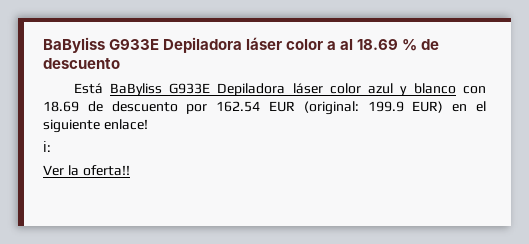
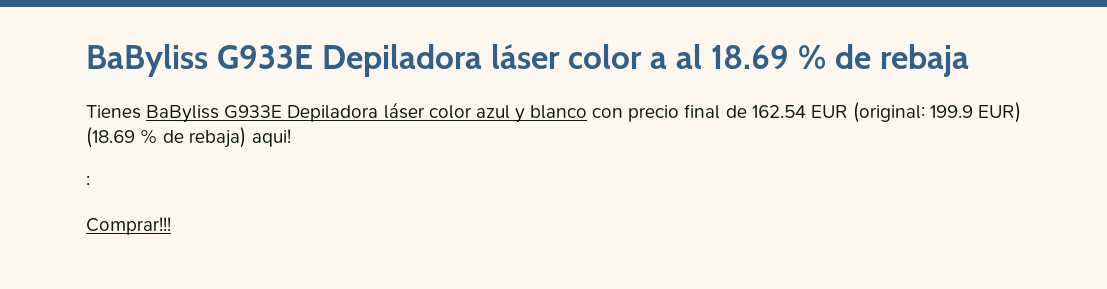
- BaByliss G933E Depiladora láser color a al 18.69 % de descuento
- Está BaByliss G933E Depiladora láser color azul y blanco con 18.69 de descuento por 162.54 EUR (original: 199.9 EUR) en el siguiente enlace!
- ℹ:
- Ver la oferta!!
+ BaByliss G933E Depiladora láser color a al 18.69 % de rebaja
+ Tienes BaByliss G933E Depiladora láser color azul y blanco con precio final de 162.54 EUR (original: 199.9 EUR) (18.69 % de rebaja) aqui!
+ :
+ Comprar!!!

